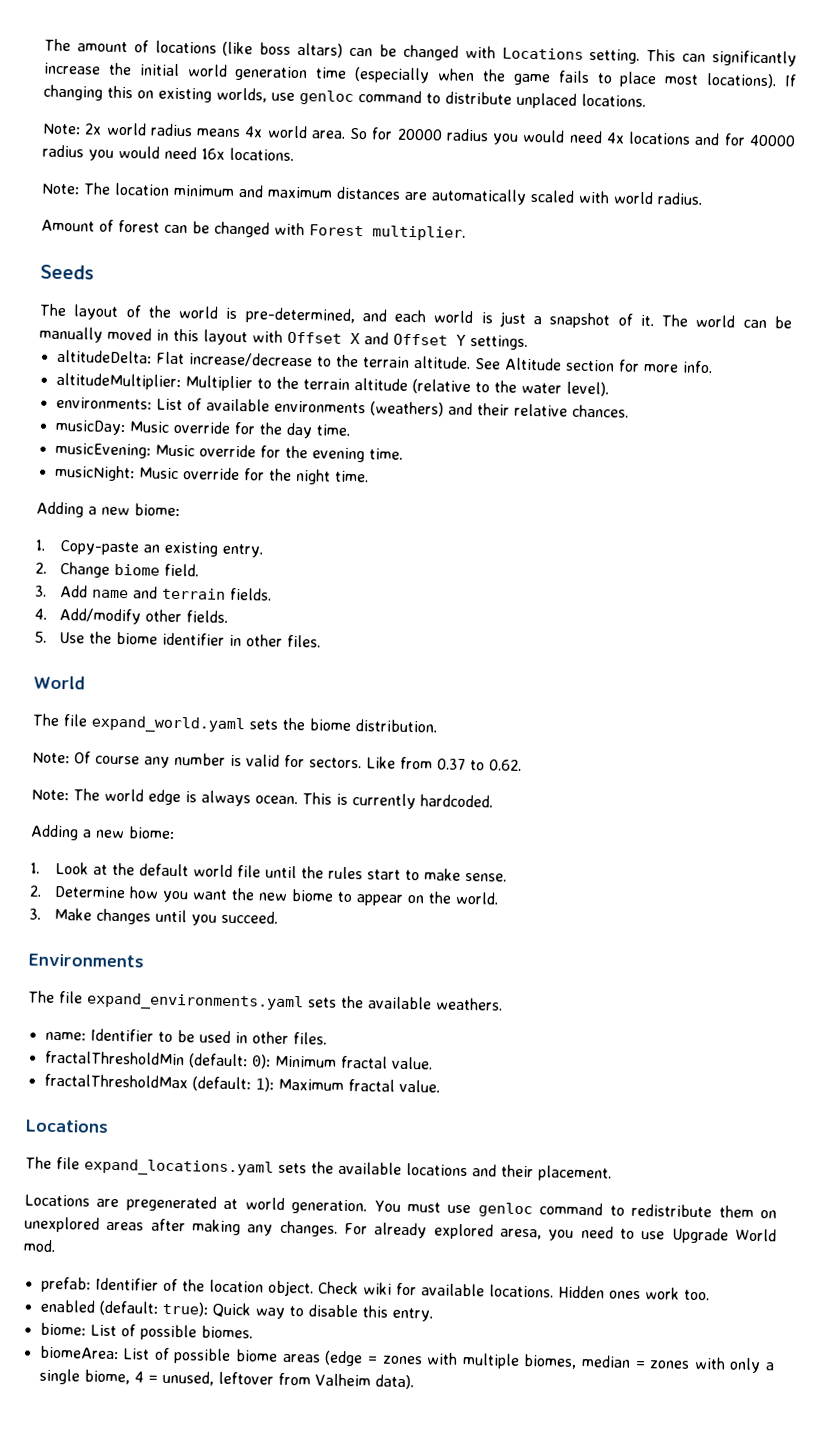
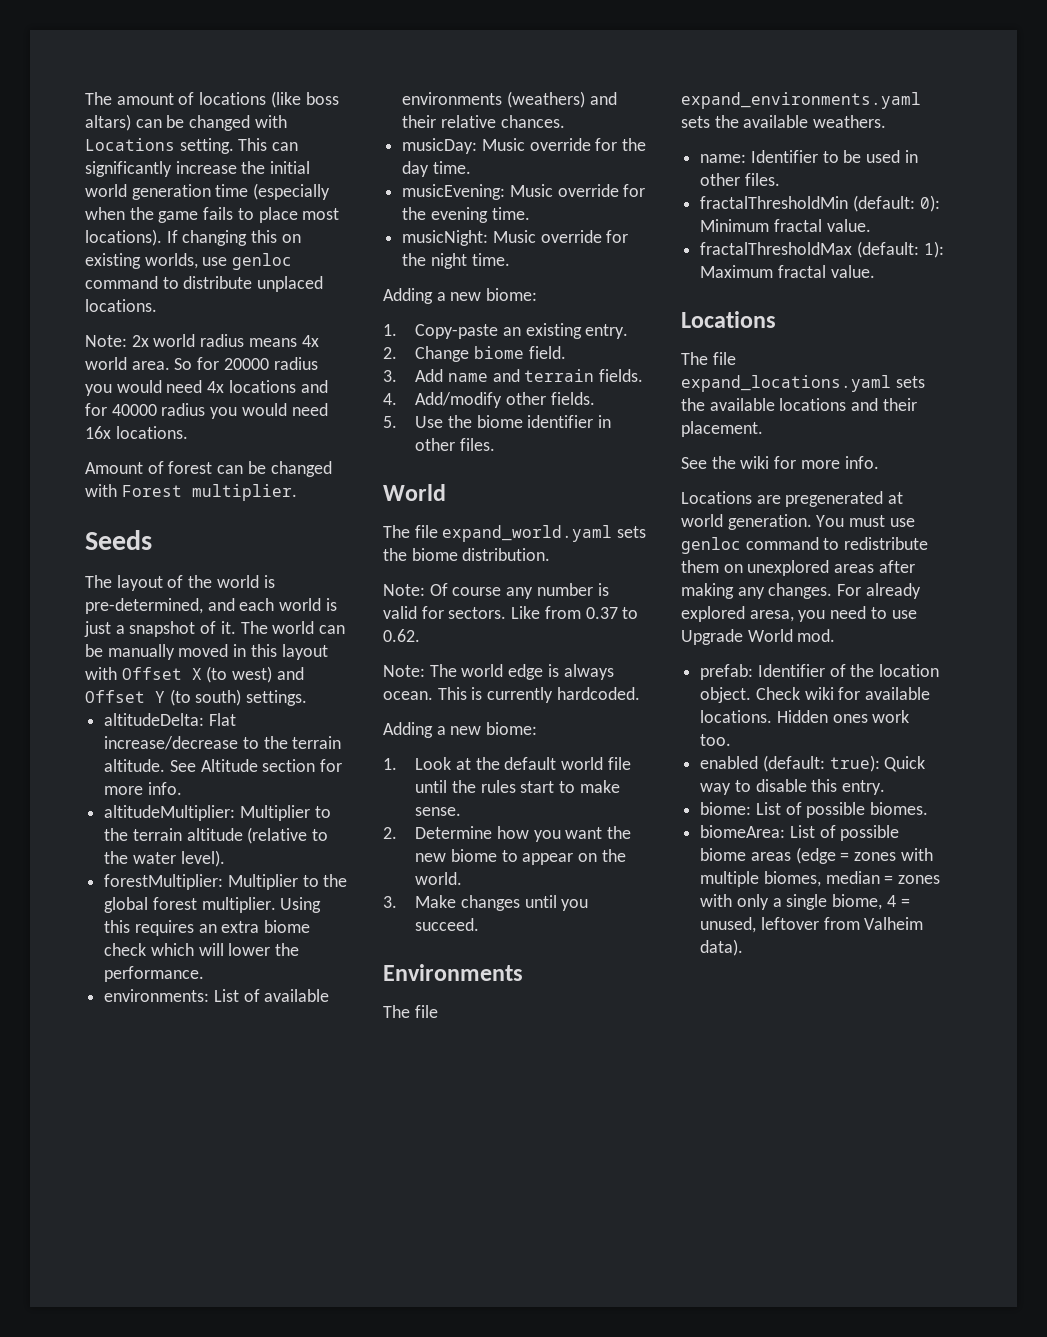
- Note: The location minimum and maximum distances are automatically scaled with world radius.
- The world can be manually moved in this layout with Offset X and Offset Y settings.
+ The world can be manually moved in this layout with Offset X (to west) and Offset Y (to south) settings.
+ forestMultiplier: Multiplier to the global forest multiplier. Using this requires an extra biome check which will lower the performance.
+ See the wiki for more info.

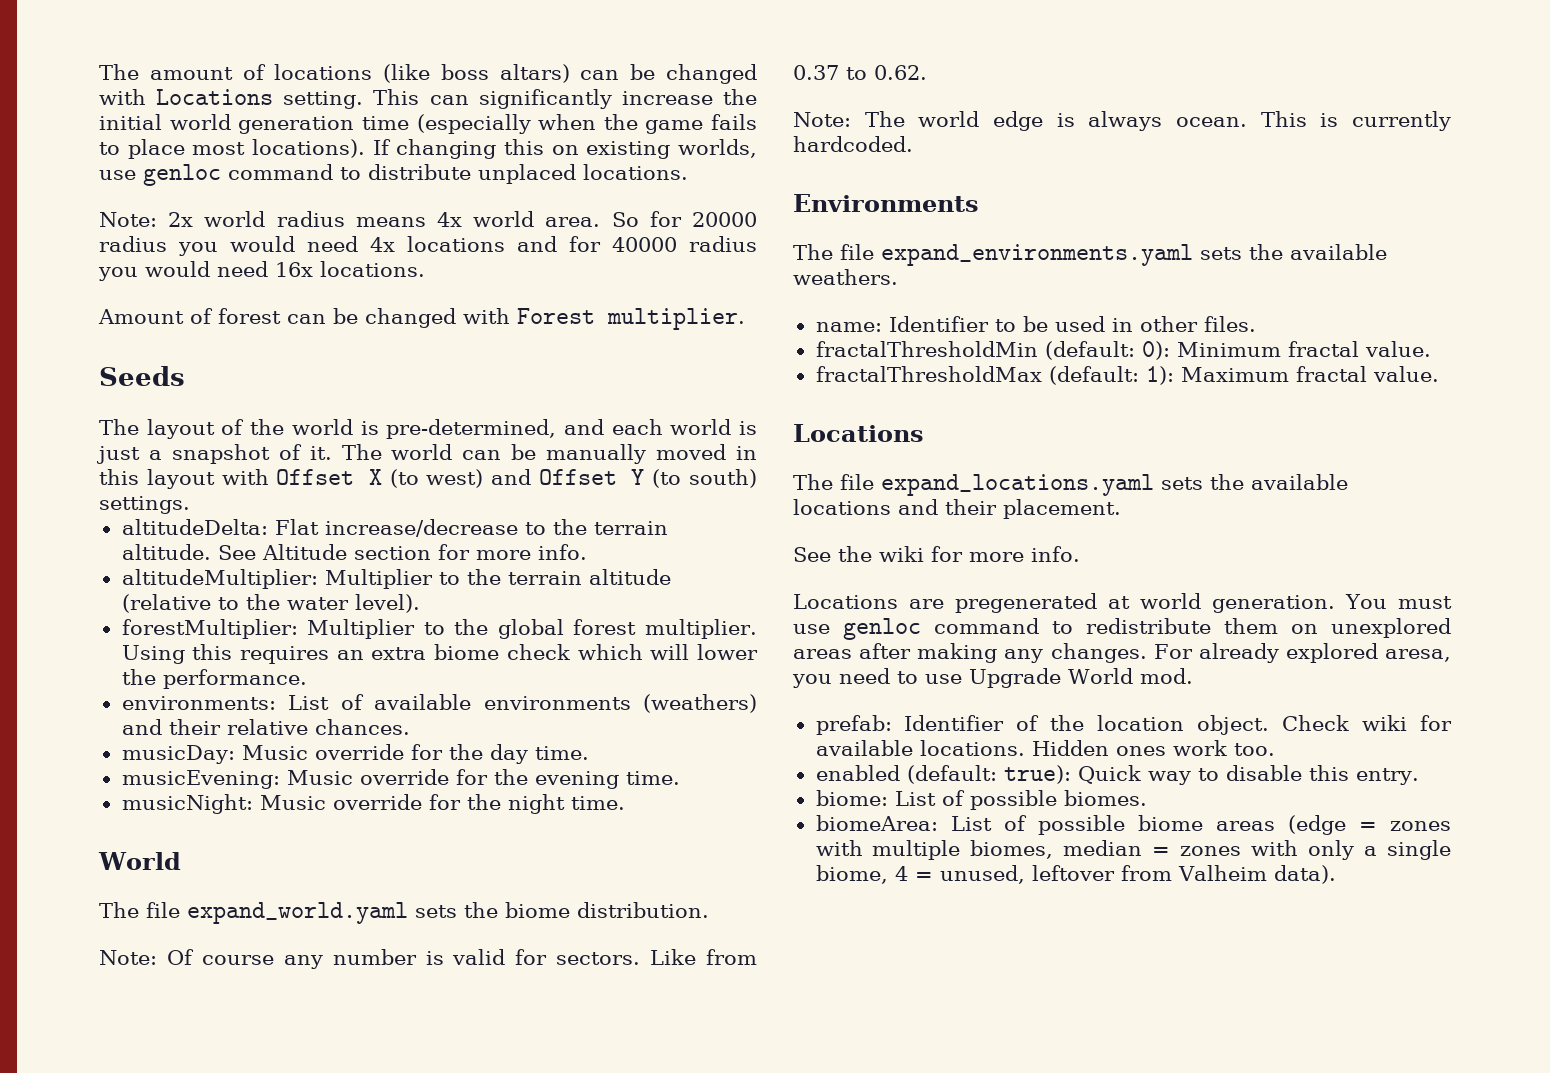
  musicNight: Music override for the night time.
- Adding a new biome:
- 1. Copy-paste an existing entry.
- 2. Change biome field.
- 3. Add name and terrain fields.
- 4. Add/modify other fields.
- 5. Use the biome identifier in other files.
  This is currently hardcoded.
- Adding a new biome:
- 1. Look at the default world file until the rules start to make sense.
- 2. Determine how you want the new biome to appear on the world.
- 3. Make changes until you succeed.

